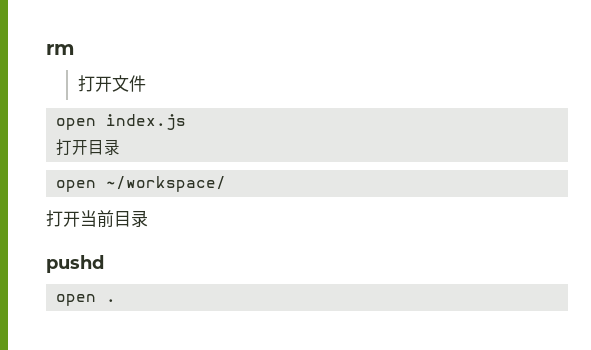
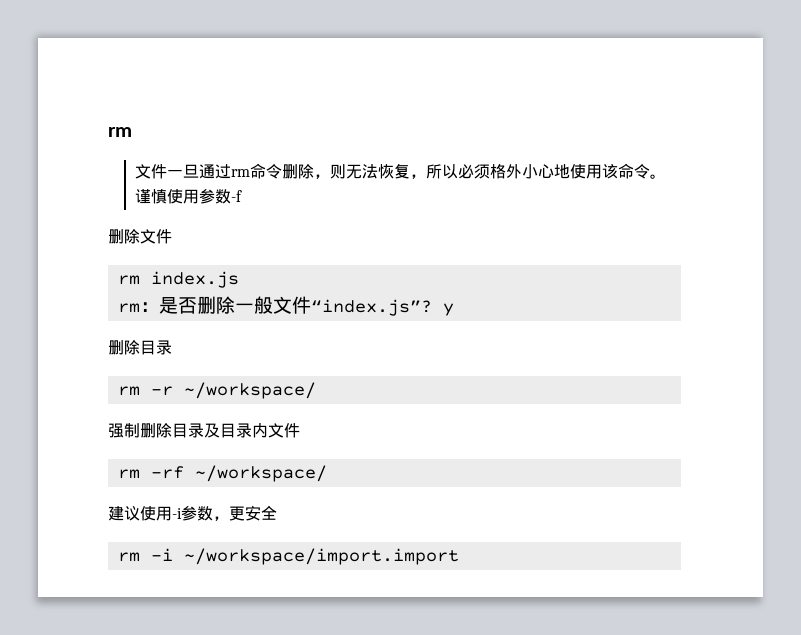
- 打开文件
- open index.js
+ 文件一旦通过rm命令删除，则无法恢复，所以必须格外小心地使用该命令。谨慎使用参数-f
+ 删除文件
+ rm index.js
- 打开目录
- open ~/workspace/
- 打开当前目录
- pushd
- open .
+ rm：是否删除一般文件“index.js”? y
+ 删除目录
+ rm -r ~/workspace/
+ 强制删除目录及目录内文件
+ rm -rf ~/workspace/
+ 建议使用-i参数，更安全
+ rm -i ~/workspace/import.import

